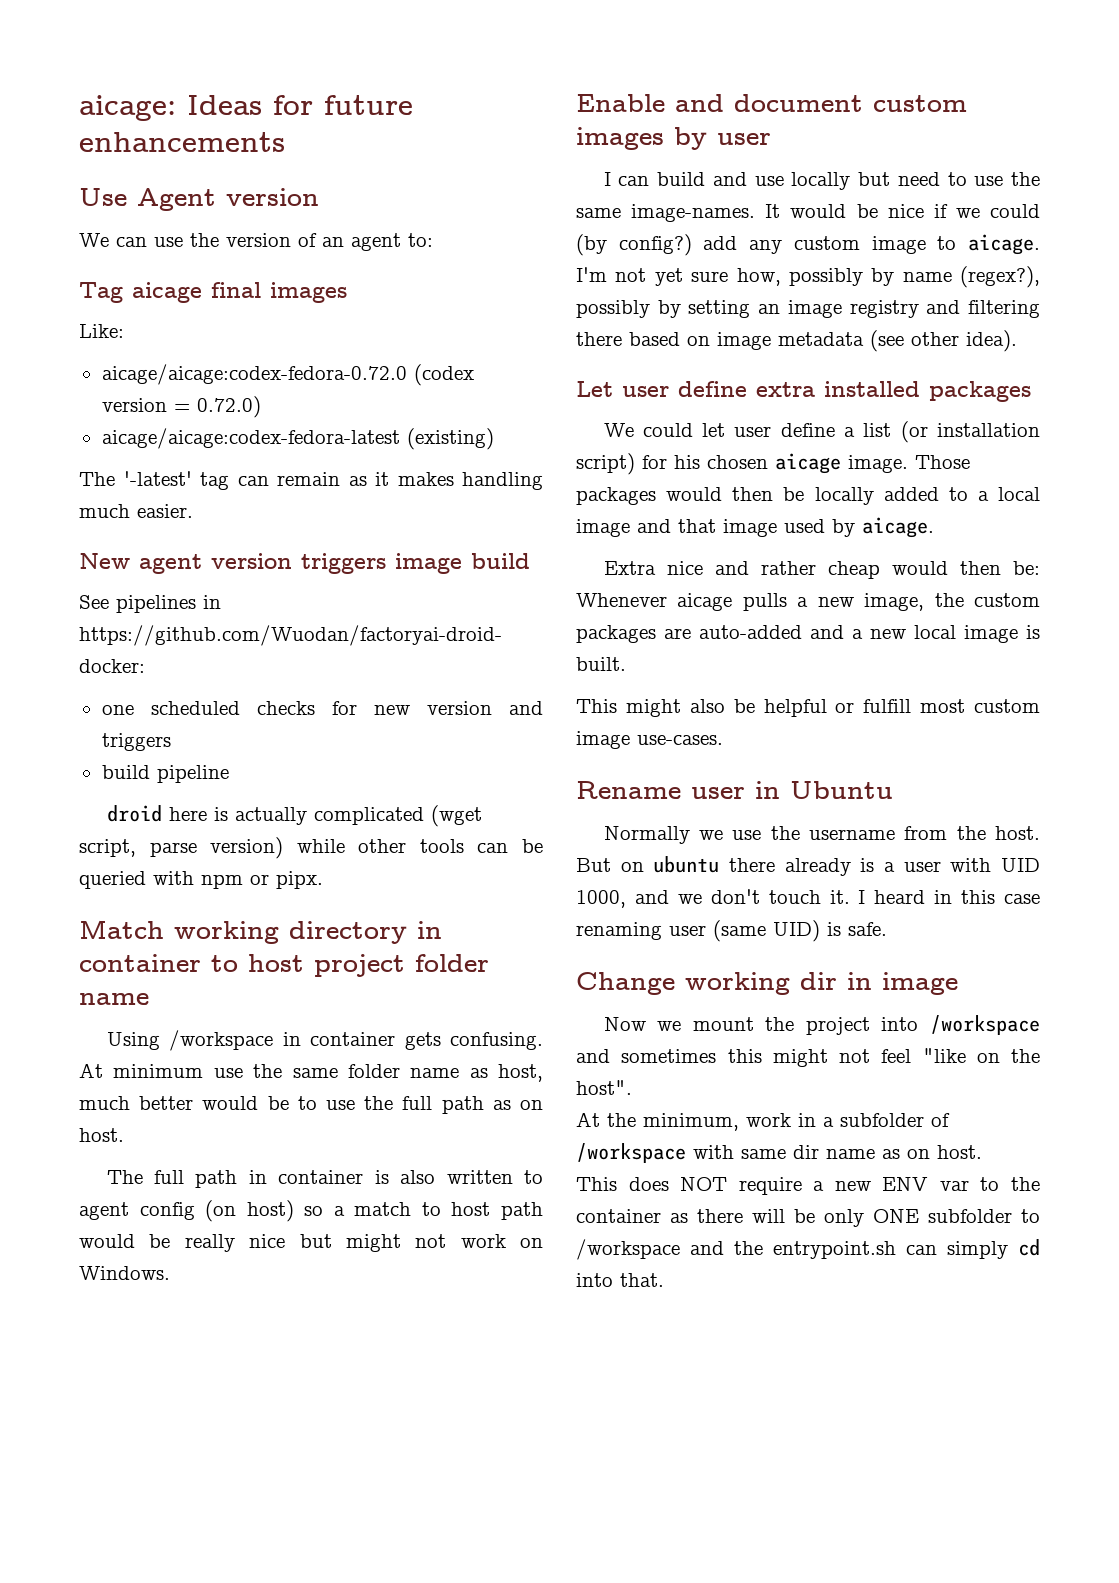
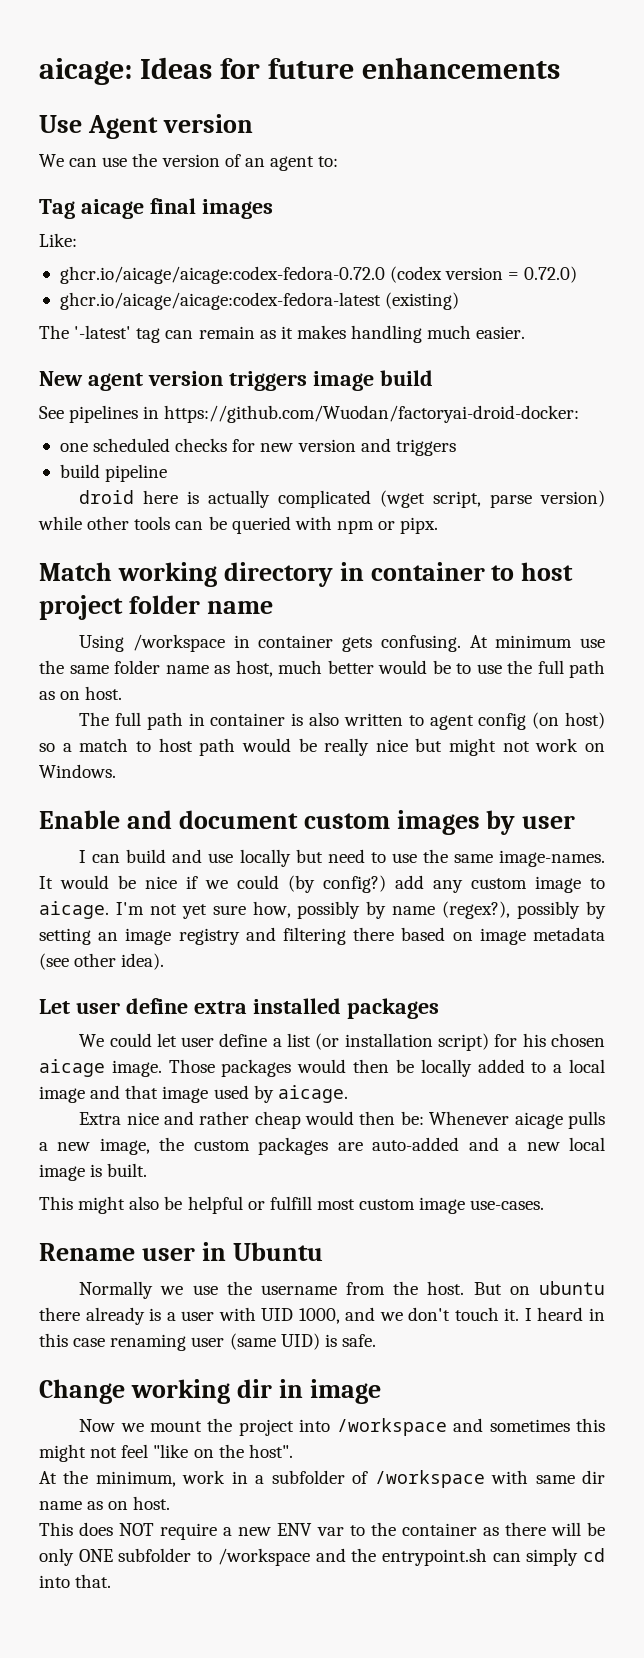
- aicage/aicage:codex-fedora-0.72.0 (codex version = 0.72.0)
+ ghcr.io/aicage/aicage:codex-fedora-0.72.0 (codex version = 0.72.0)
- aicage/aicage:codex-fedora-latest (existing)
+ ghcr.io/aicage/aicage:codex-fedora-latest (existing)

